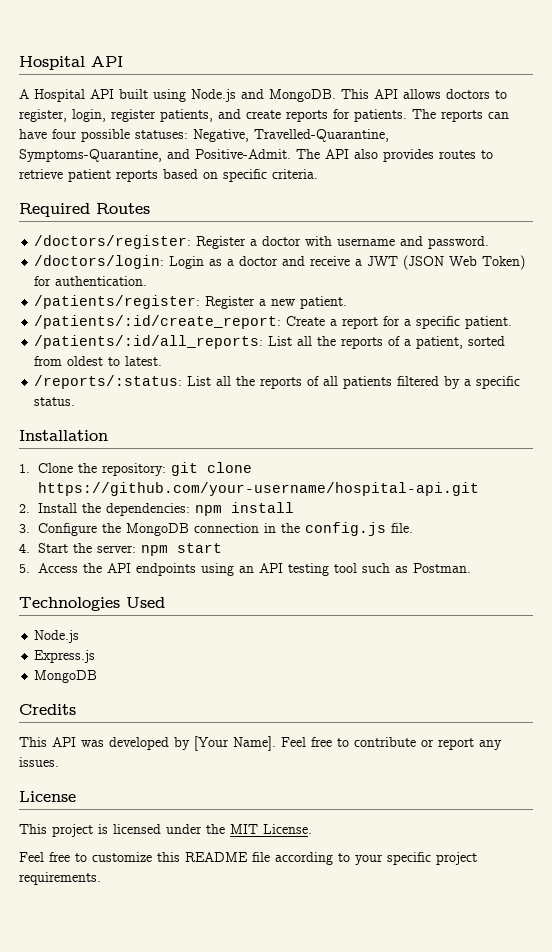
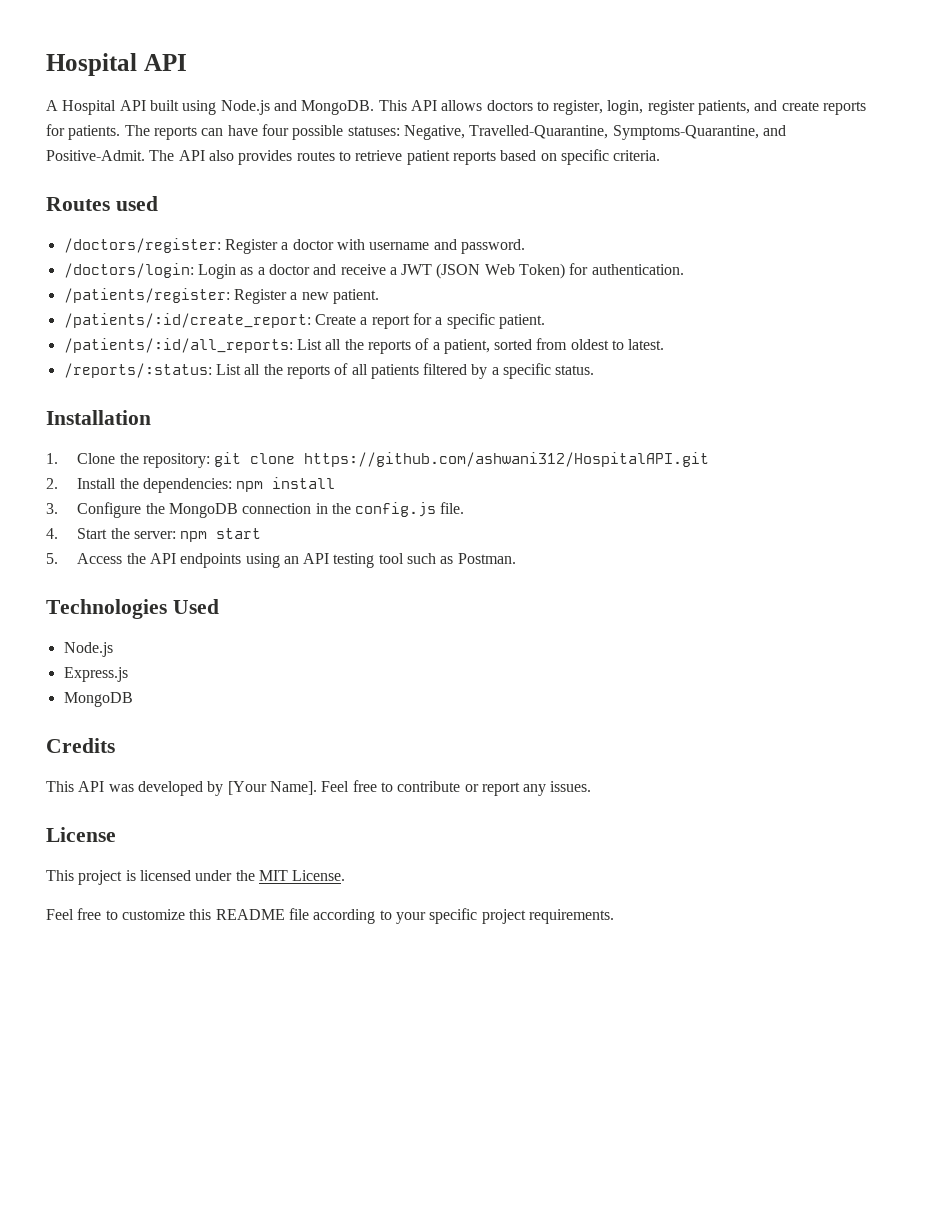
- Required Routes
+ Routes used
- 1. Clone the repository: git clone https://github.com/your-username/hospital-api.git
+ 1. Clone the repository: git clone https://github.com/ashwani312/HospitalAPI.git

